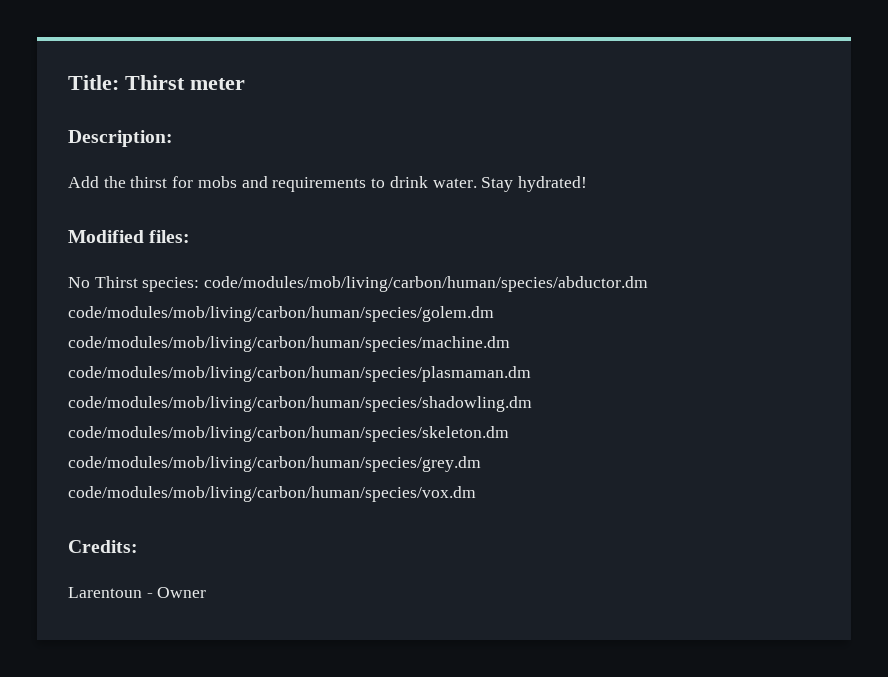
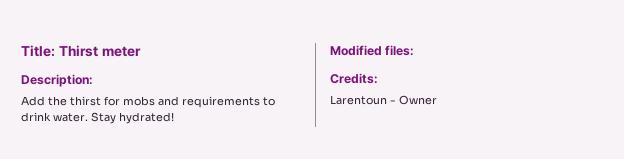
- No Thirst species: code/modules/mob/living/carbon/human/species/abductor.dm code/modules/mob/living/carbon/human/species/golem.dm code/modules/mob/living/carbon/human/species/machine.dm code/modules/mob/living/carbon/human/species/plasmaman.dm code/modules/mob/living/carbon/human/species/shadowling.dm code/modules/mob/living/carbon/human/species/skeleton.dm code/modules/mob/living/carbon/human/species/grey.dm code/modules/mob/living/carbon/human/species/vox.dm

